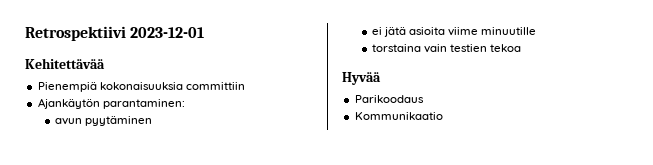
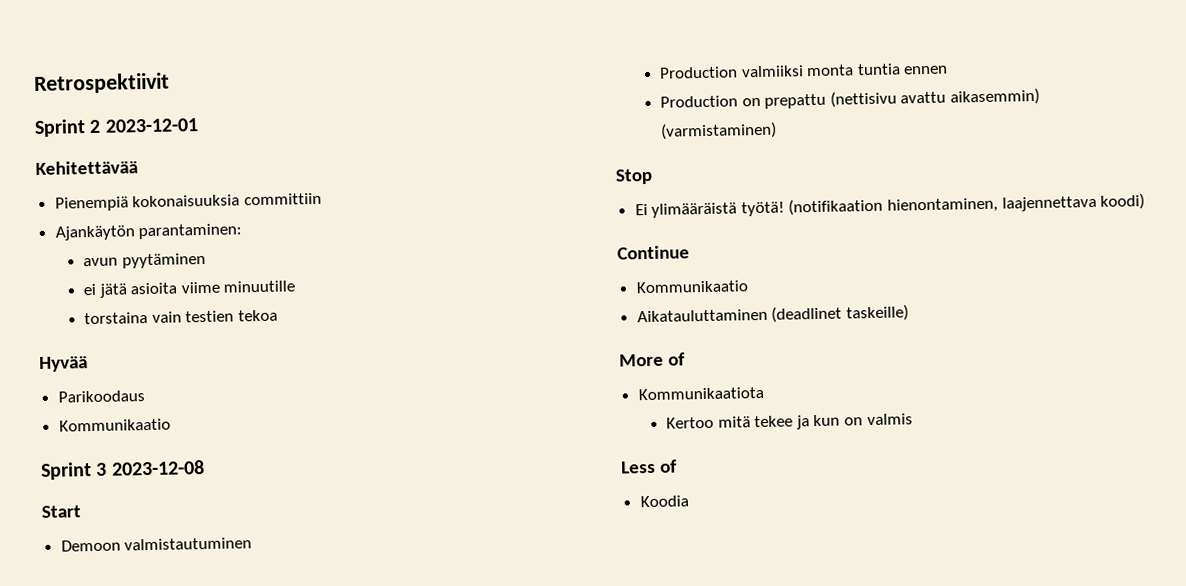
- Retrospektiivi 2023-12-01
+ Retrospektiivit
+ Sprint 2 2023-12-01
+ Sprint 3 2023-12-08
+ Start
+ Demoon valmistautuminen
+ Production valmiiksi monta tuntia ennen
+ Production on prepattu (nettisivu avattu aikasemmin) (varmistaminen)
+ Stop
+ Ei ylimääräistä työtä! (notifikaation hienontaminen, laajennettava koodi)
+ Continue
+ Kommunikaatio
+ Aikatauluttaminen (deadlinet taskeille)
+ More of
+ Kommunikaatiota
+ Kertoo mitä tekee ja kun on valmis
+ Less of
+ Koodia

